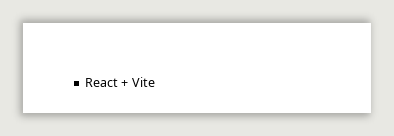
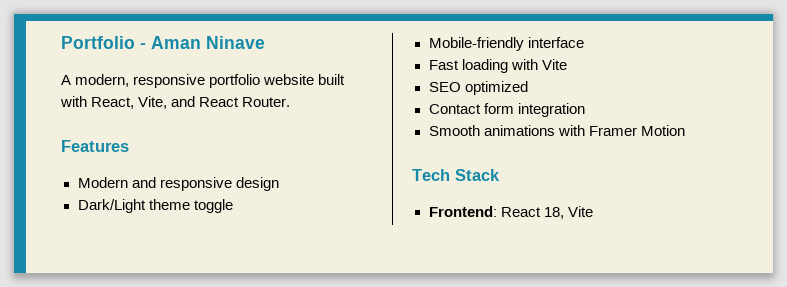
- React + Vite
+ Portfolio - Aman Ninave
+ A modern, responsive portfolio website built with React, Vite, and React Router.
+ Features
+ Modern and responsive design
+ Dark/Light theme toggle
+ Mobile-friendly interface
+ Fast loading with Vite
+ SEO optimized
+ Contact form integration
+ Smooth animations with Framer Motion
+ Tech Stack
+ Frontend: React 18, Vite

